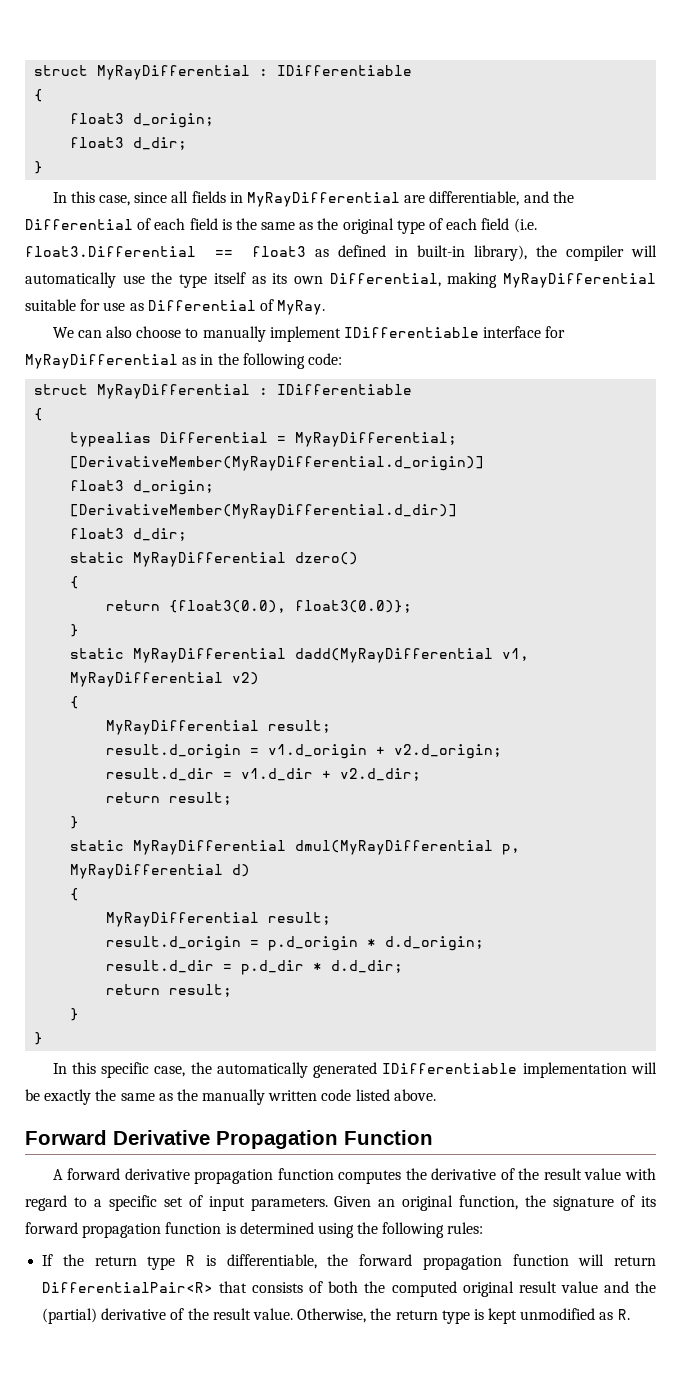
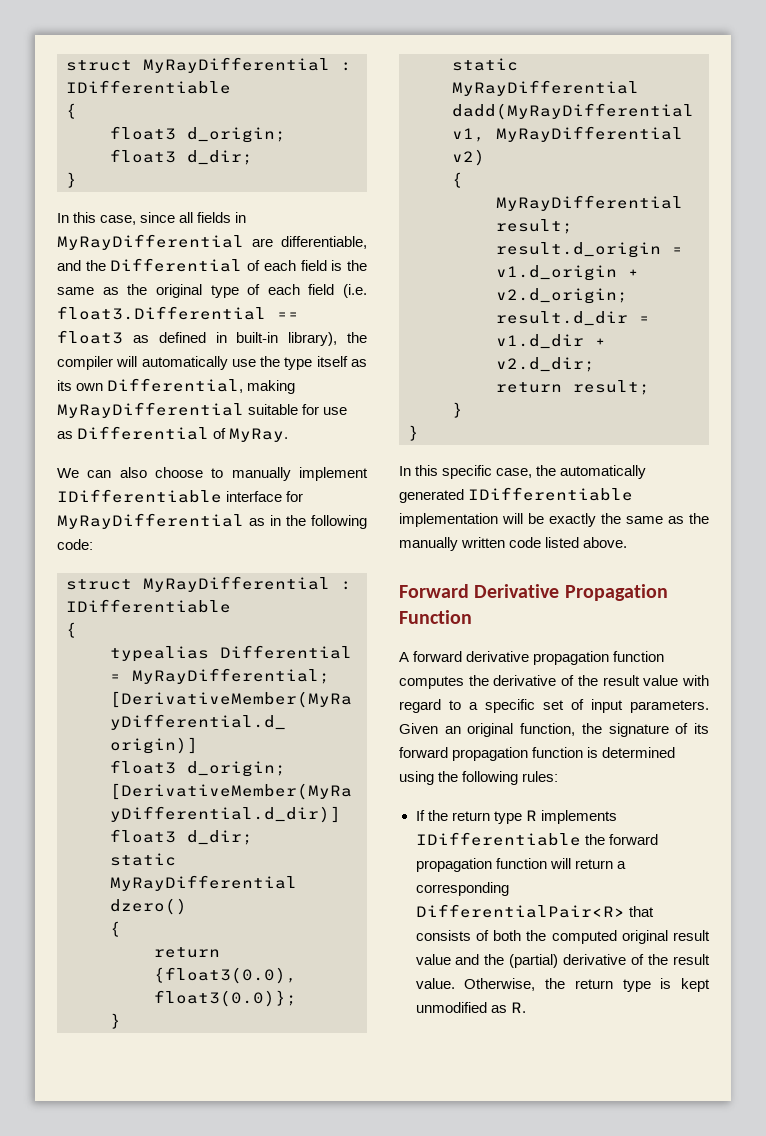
- static MyRayDifferential dmul(MyRayDifferential p, MyRayDifferential d)
- {
- MyRayDifferential result;
- result.d_origin = p.d_origin * d.d_origin;
- result.d_dir = p.d_dir * d.d_dir;
- return result;
- }
- If the return type R is differentiable, the forward propagation function will return DifferentialPair<R> that consists of both the computed original result value and the (partial) derivative of the result value.
+ If the return type R implements IDifferentiable the forward propagation function will return a corresponding DifferentialPair<R> that consists of both the computed original result value and the (partial) derivative of the result value.

